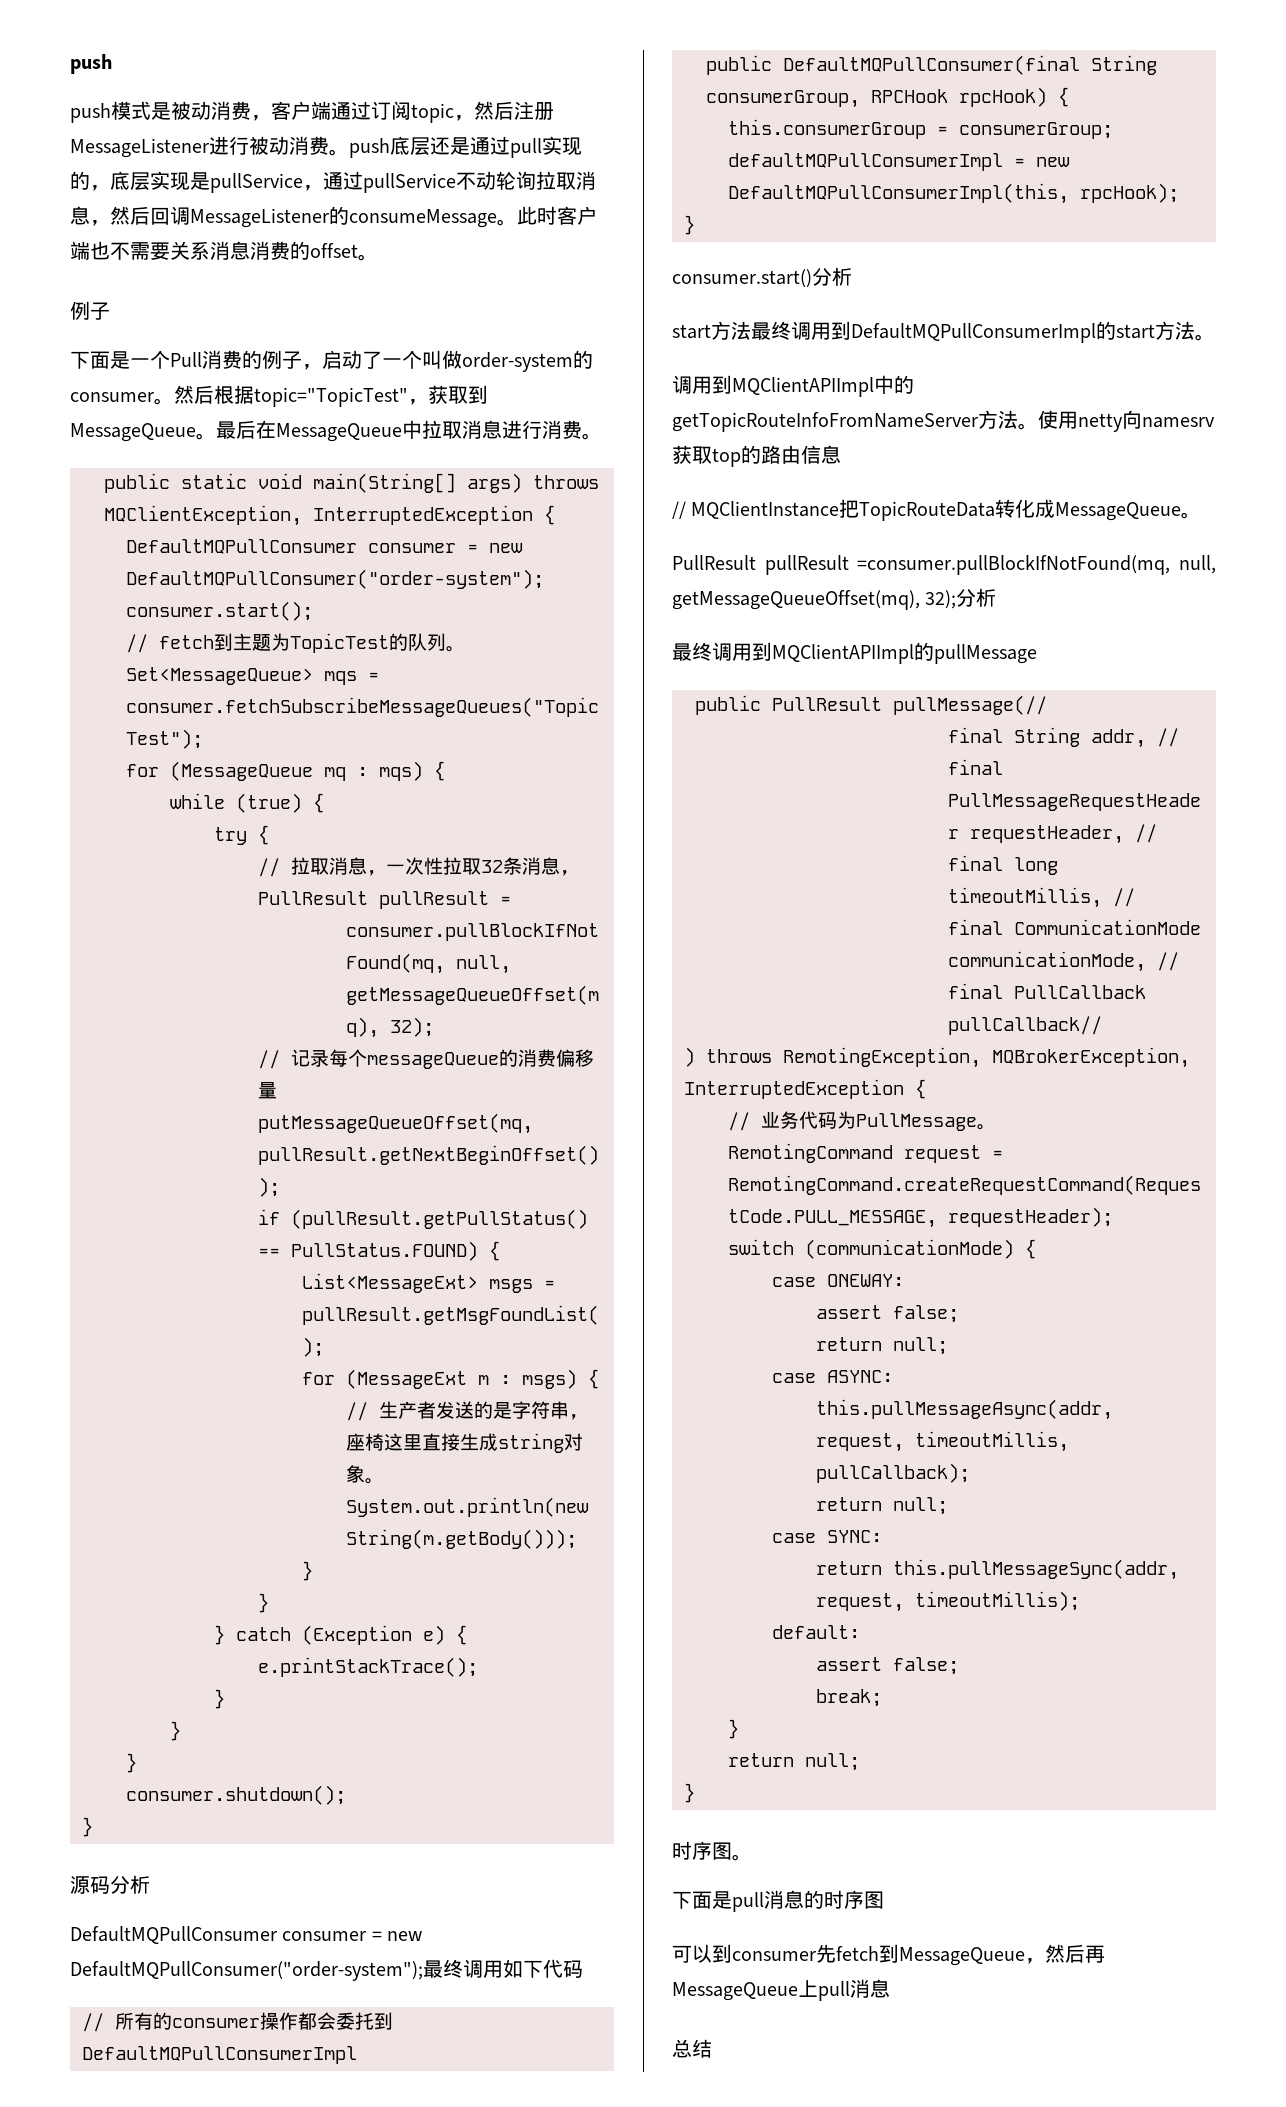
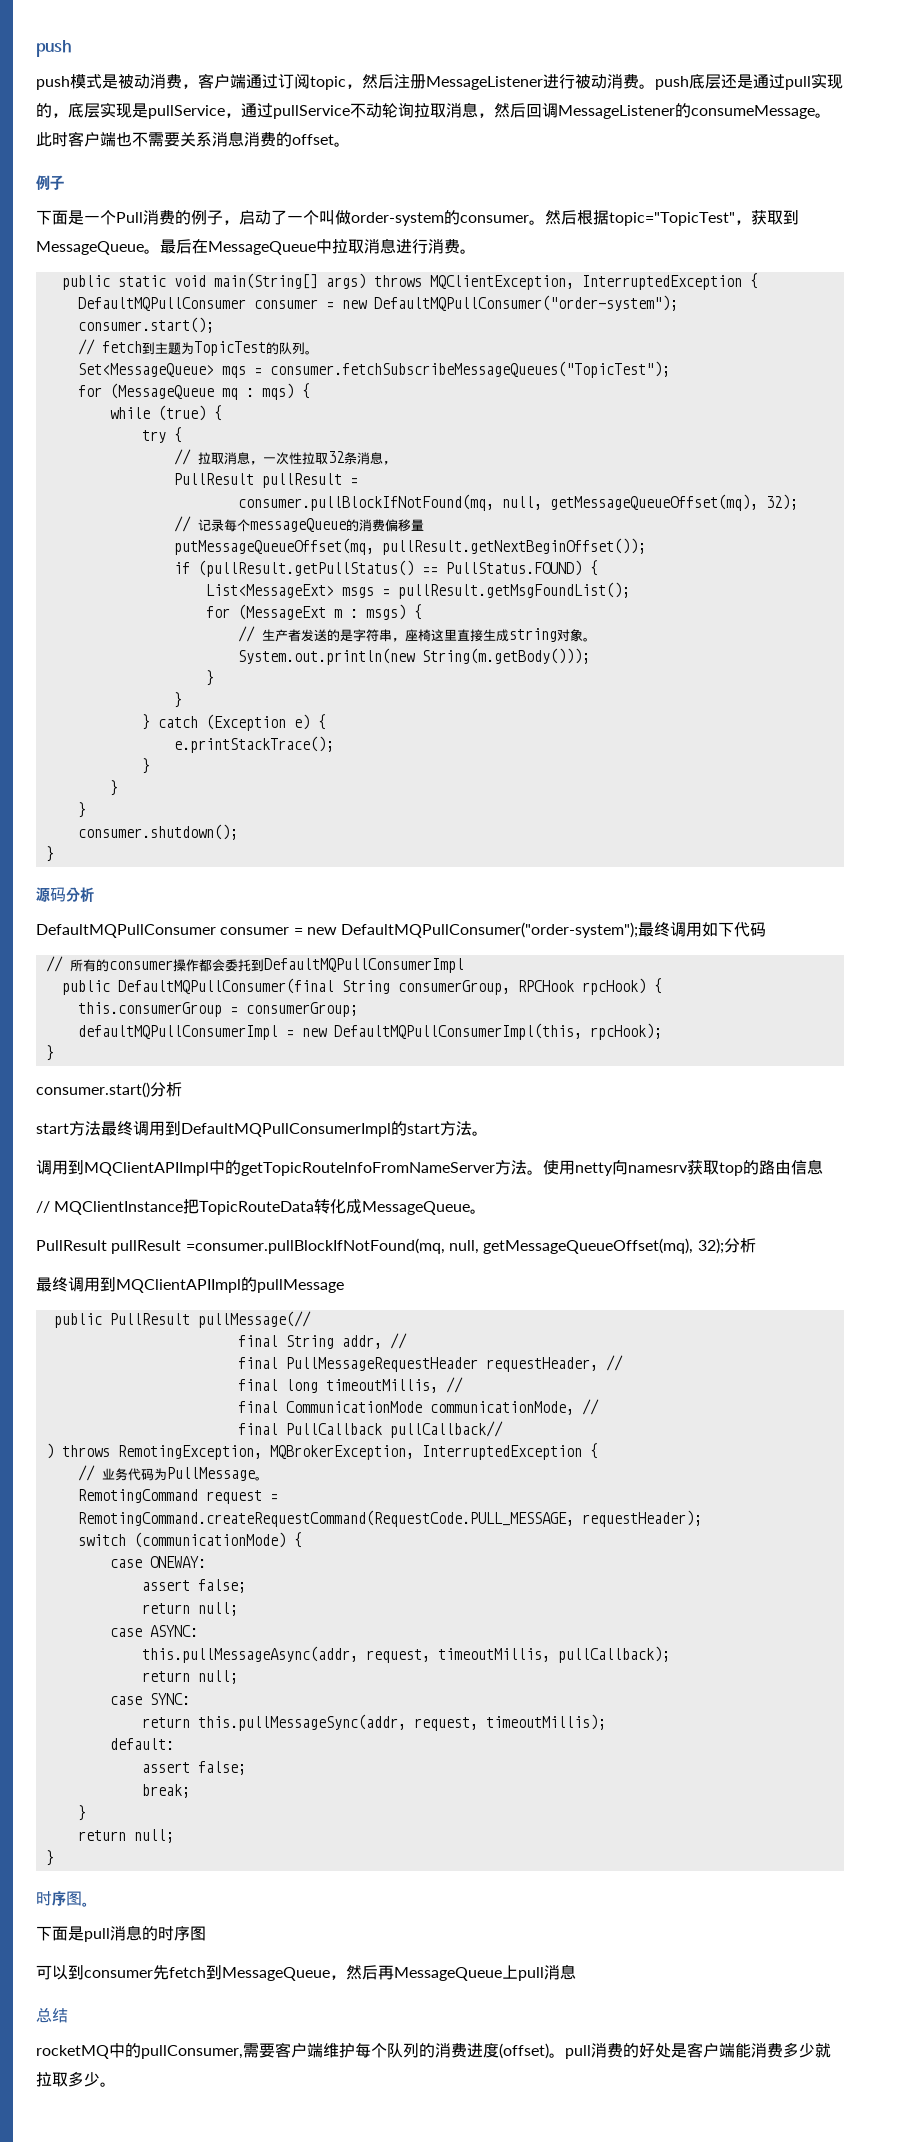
+ rocketMQ中的pullConsumer,需要客户端维护每个队列的消费进度(offset)。pull消费的好处是客户端能消费多少就拉取多少。

